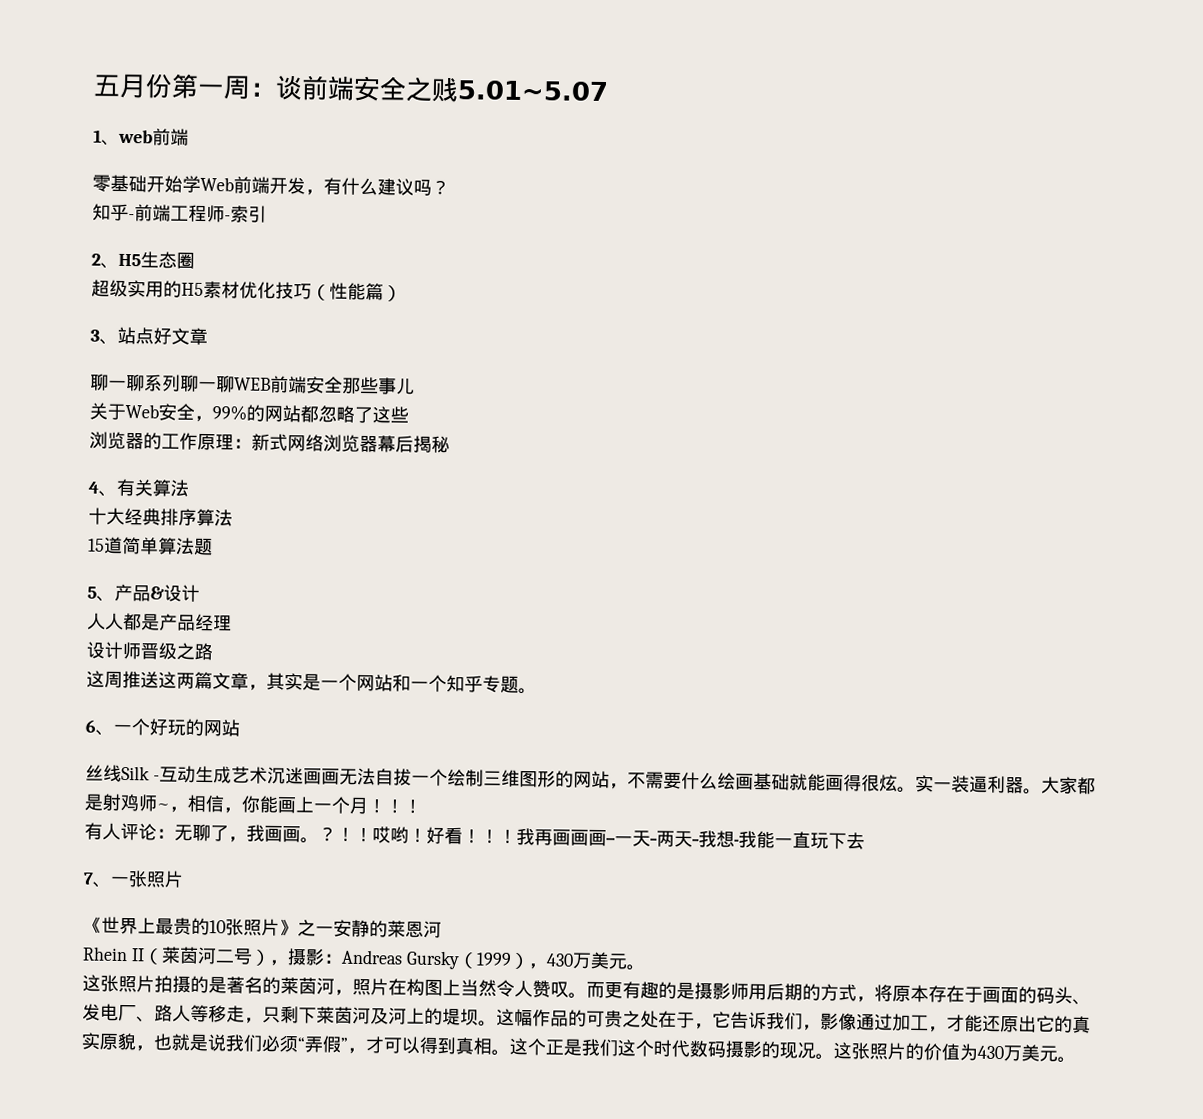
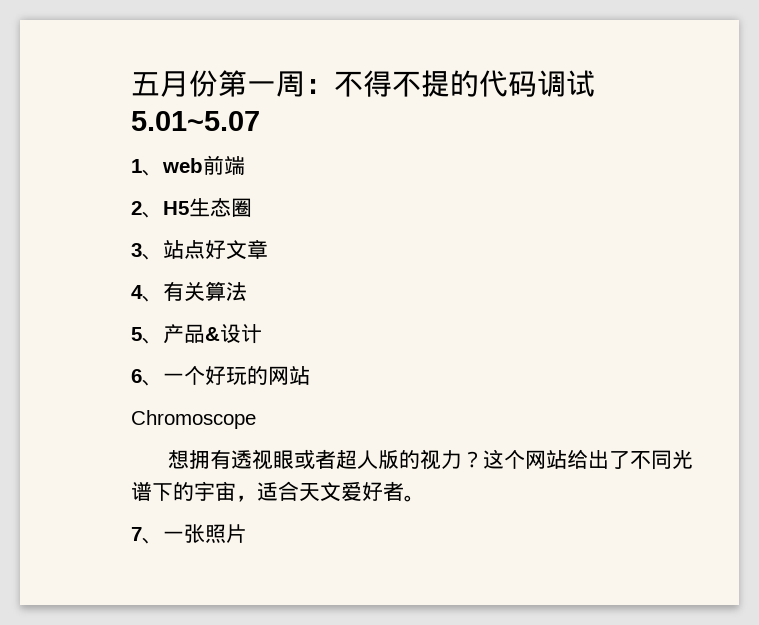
- 五月份第一周：谈前端安全之贱5.01~5.07
+ 五月份第一周：不得不提的代码调试5.01~5.07
- 零基础开始学Web前端开发，有什么建议吗？
- 知乎-前端工程师-索引
  2、H5生态圈
- 超级实用的H5素材优化技巧（性能篇）
  3、站点好文章
- 聊一聊系列聊一聊WEB前端安全那些事儿
- 关于Web安全，99%的网站都忽略了这些
- 浏览器的工作原理：新式网络浏览器幕后揭秘
  4、有关算法
- 十大经典排序算法
- 15道简单算法题
- 人人都是产品经理
- 设计师晋级之路
- 这周推送这两篇文章，其实是一个网站和一个知乎专题。
- 丝线Silk -互动生成艺术沉迷画画无法自拔一个绘制三维图形的网站，不需要什么绘画基础就能画得很炫。实一装逼利器。大家都是射鸡师~，相信，你能画上一个月！！！
- 有人评论：无聊了，我画画。？！！哎哟！好看！！！我再画画画····一天···两天···我想··我能一直玩下去
+ Chromoscope
+ 想拥有透视眼或者超人版的视力？这个网站给出了不同光谱下的宇宙，适合天文爱好者。
  7、一张照片
- 《世界上最贵的10张照片》之一安静的莱恩河
- Rhein II（莱茵河二号），摄影：Andreas Gursky（1999），430万美元。
- 这张照片拍摄的是著名的莱茵河，照片在构图上当然令人赞叹。而更有趣的是摄影师用后期的方式，将原本存在于画面的码头、发电厂、路人等移走，只剩下莱茵河及河上的堤坝。这幅作品的可贵之处在于，它告诉我们，影像通过加工，才能还原出它的真实原貌，也就是说我们必须“弄假”，才可以得到真相。这个正是我们这个时代数码摄影的现况。这张照片的价值为430万美元。

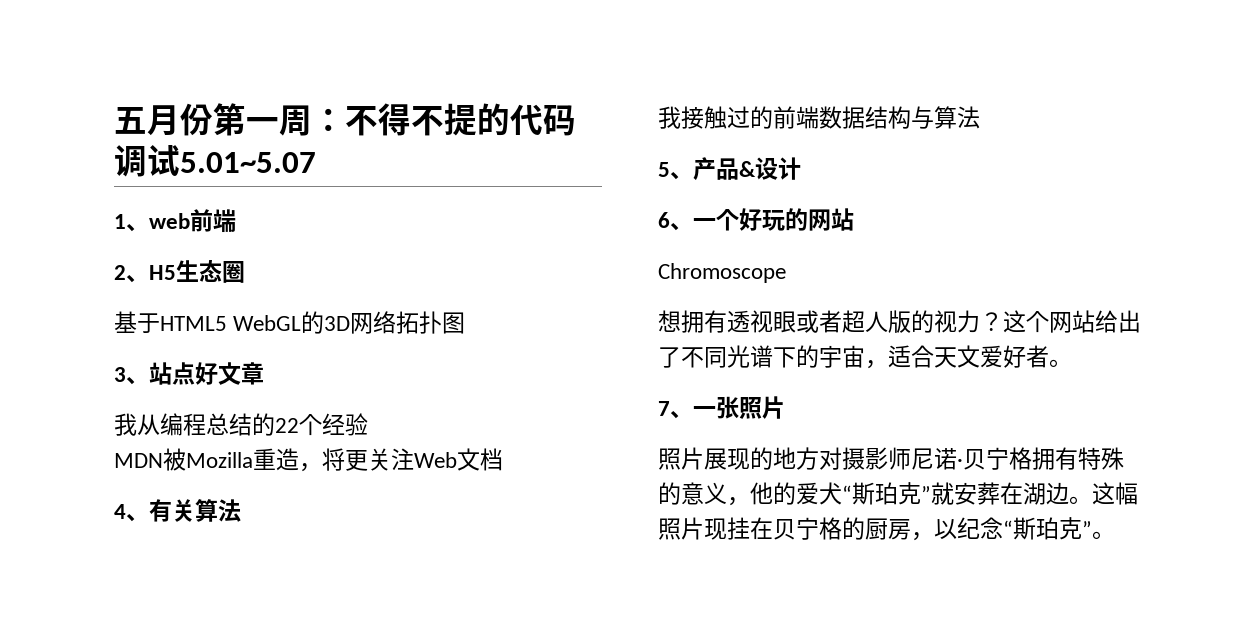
+ 基于HTML5 WebGL的3D网络拓扑图
  3、站点好文章
+ 我从编程总结的22个经验
+ MDN被Mozilla重造，将更关注Web文档
  4、有关算法
+ 我接触过的前端数据结构与算法
+ 照片展现的地方对摄影师尼诺·贝宁格拥有特殊的意义，他的爱犬“斯珀克”就安葬在湖边。这幅照片现挂在贝宁格的厨房，以纪念“斯珀克”。

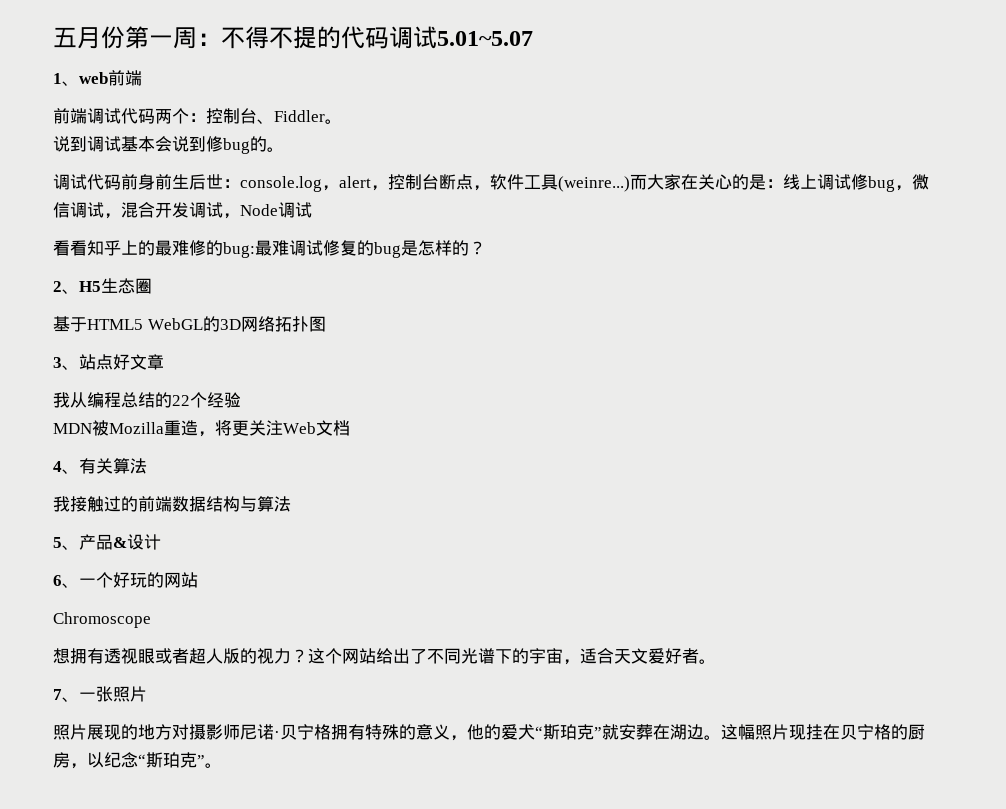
+ 前端调试代码两个：控制台、Fiddler。
+ 说到调试基本会说到修bug的。
+ 调试代码前身前生后世：console.log，alert，控制台断点，软件工具(weinre...)而大家在关心的是：线上调试修bug，微信调试，混合开发调试，Node调试
+ 看看知乎上的最难修的bug:最难调试修复的bug是怎样的？

